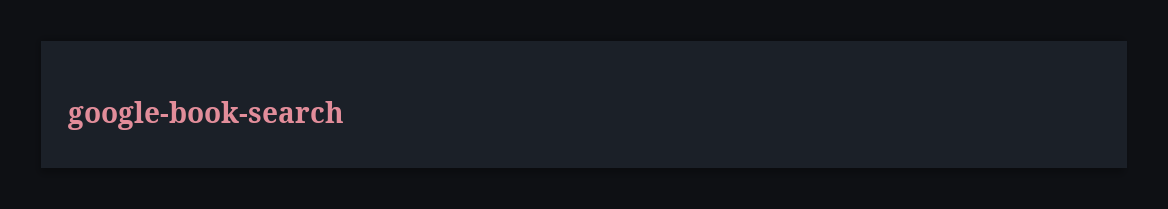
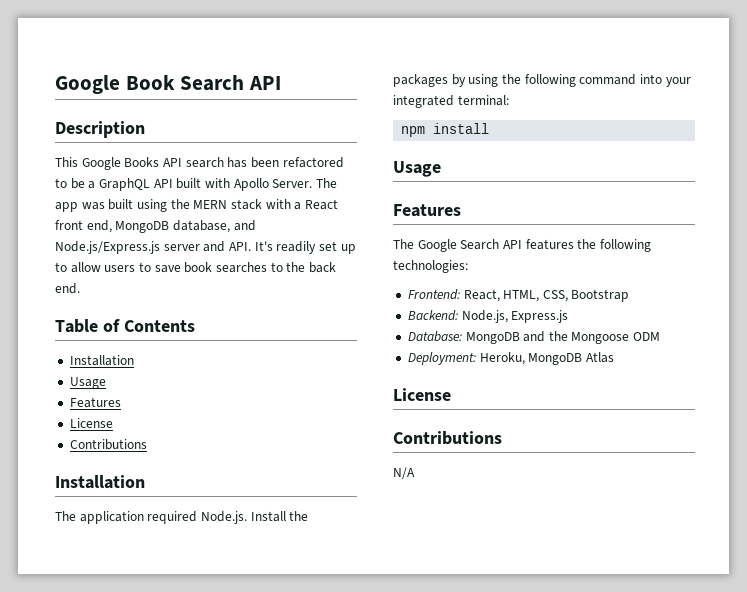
- google-book-search
+ Google Book Search API
+ Description
+ This Google Books API search has been refactored to be a GraphQL API built with Apollo Server. The app was built using the MERN stack with a React front end, MongoDB database, and Node.js/Express.js server and API. It's readily set up to allow users to save book searches to the back end.
+ Table of Contents
+ Installation
+ Usage
+ Features
+ License
+ Contributions
+ Installation
+ The application required Node.js. Install the packages by using the following command into your integrated terminal:
+ npm install
+ Usage
+ Features
+ The Google Search API features the following technologies:
+ Frontend: React, HTML, CSS, Bootstrap
+ Backend: Node.js, Express.js
+ Database: MongoDB and the Mongoose ODM
+ Deployment: Heroku, MongoDB Atlas
+ License
+ Contributions
+ N/A

